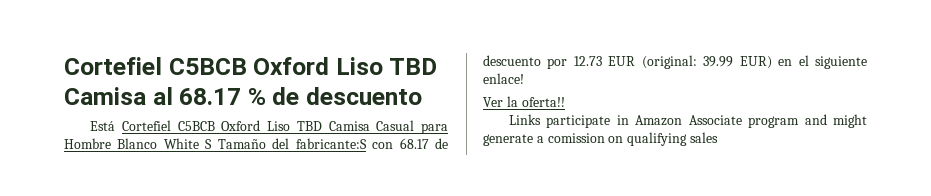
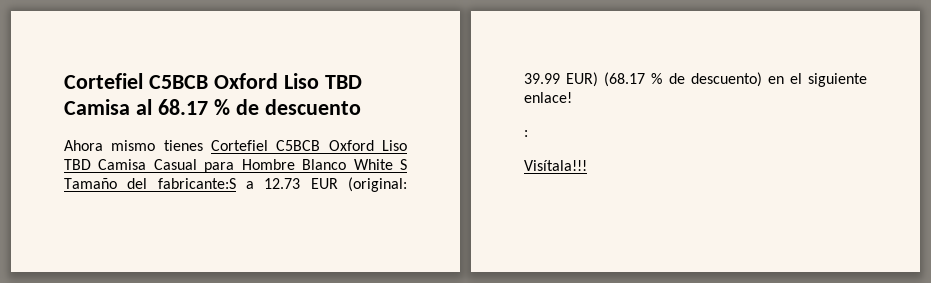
- Está Cortefiel C5BCB Oxford Liso TBD Camisa Casual para Hombre Blanco White S Tamaño del fabricante:S con 68.17 de descuento por 12.73 EUR (original: 39.99 EUR) en el siguiente enlace!
+ Ahora mismo tienes Cortefiel C5BCB Oxford Liso TBD Camisa Casual para Hombre Blanco White S Tamaño del fabricante:S a 12.73 EUR (original: 39.99 EUR) (68.17 % de descuento) en el siguiente enlace!
- Ver la oferta!!
- Links participate in Amazon Associate program and might generate a comission on qualifying sales
+ :
+ Visítala!!!

